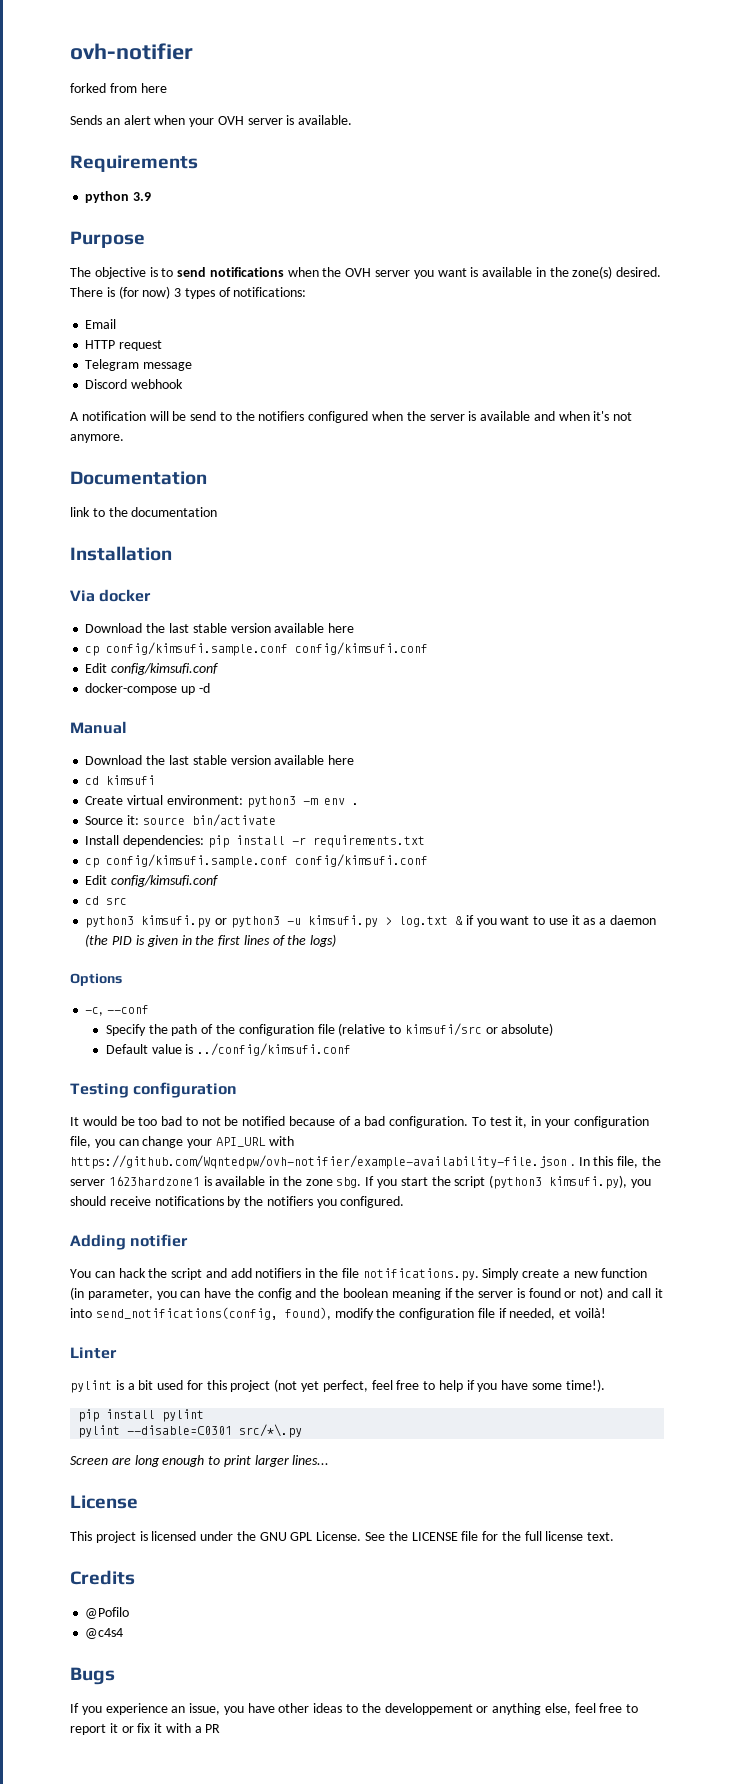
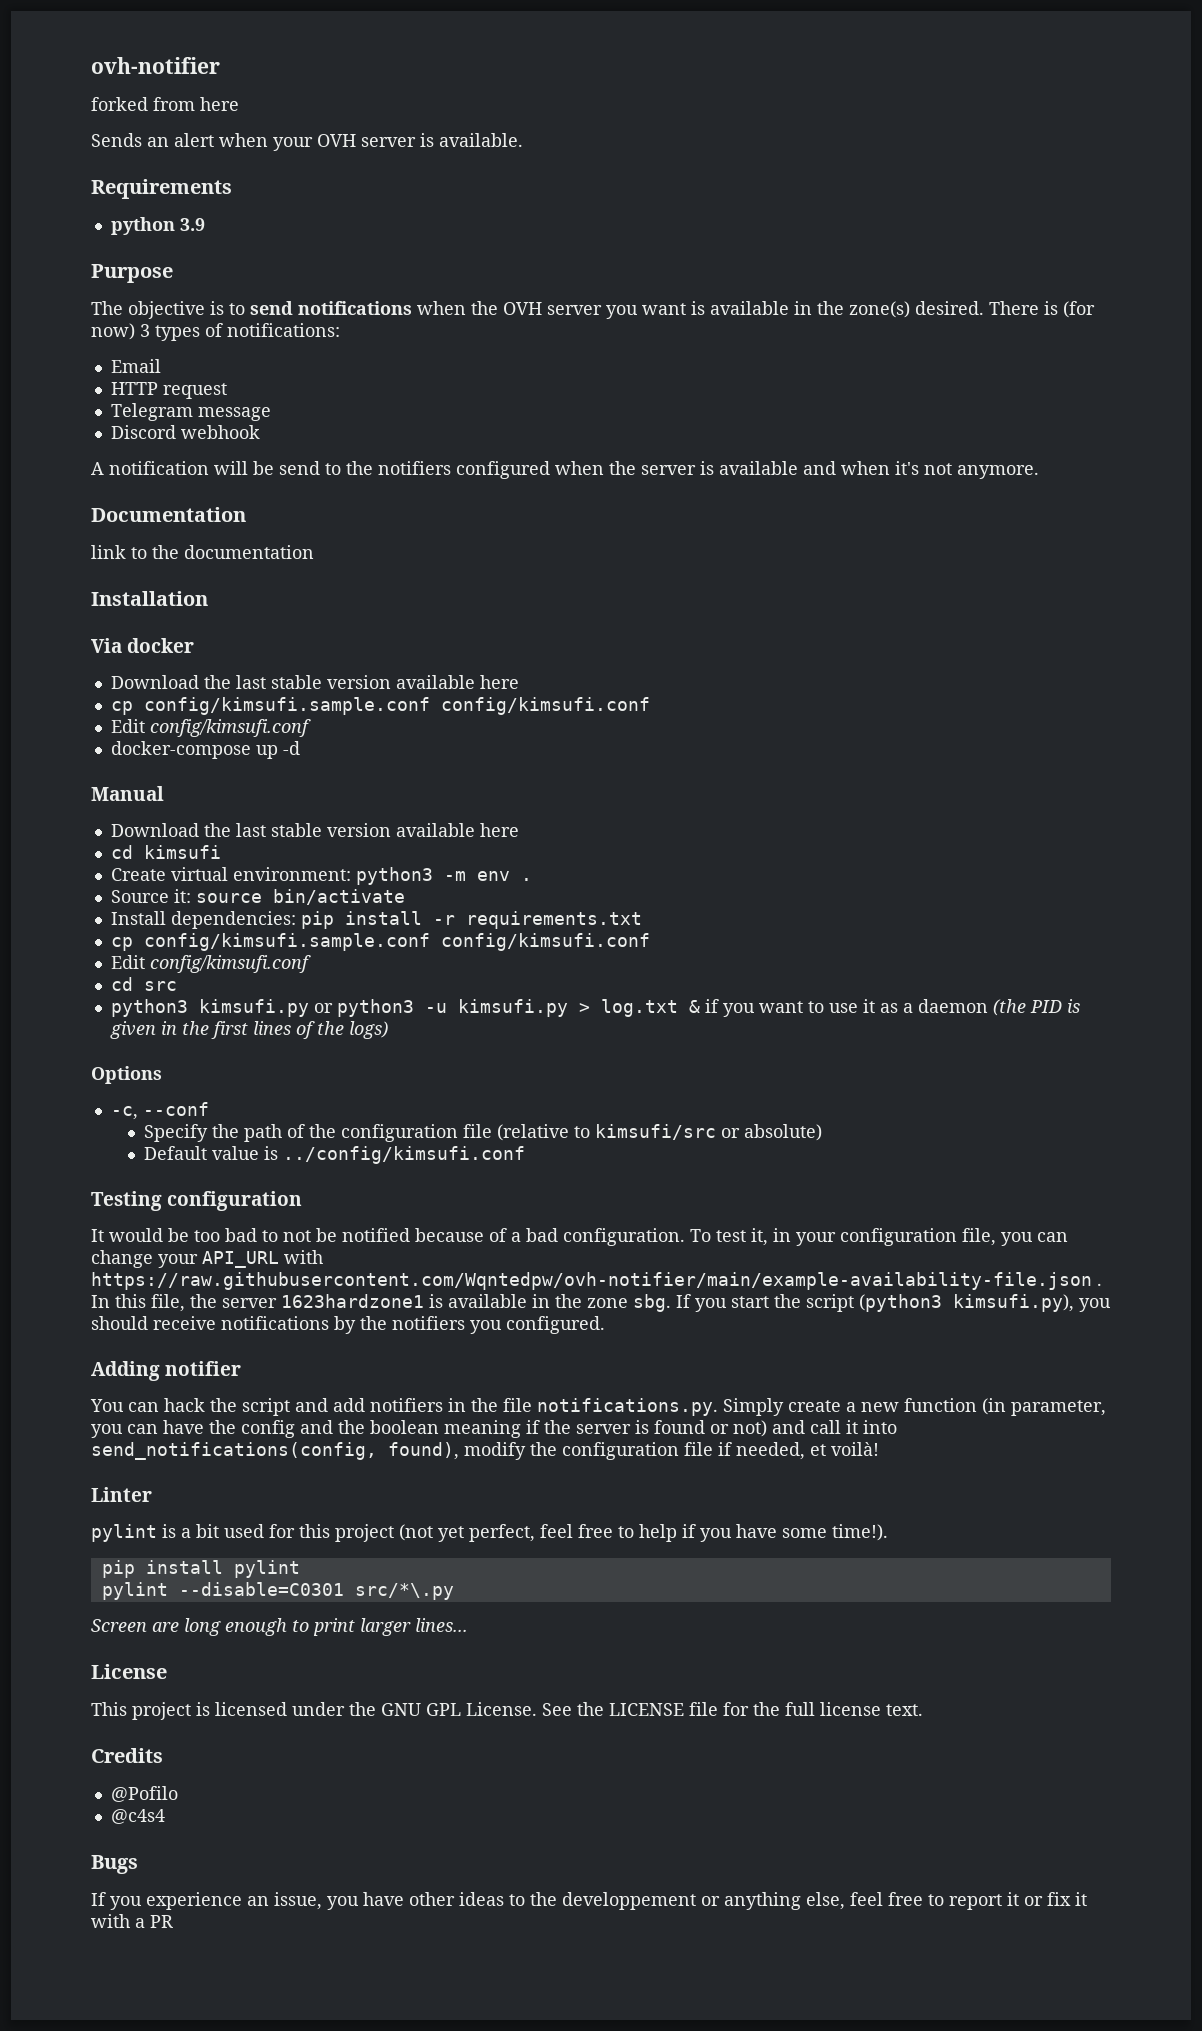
- To test it, in your configuration file, you can change your API_URL with https://github.com/Wqntedpw/ovh-notifier/example-availability-file.json .
+ To test it, in your configuration file, you can change your API_URL with https://raw.githubusercontent.com/Wqntedpw/ovh-notifier/main/example-availability-file.json .

